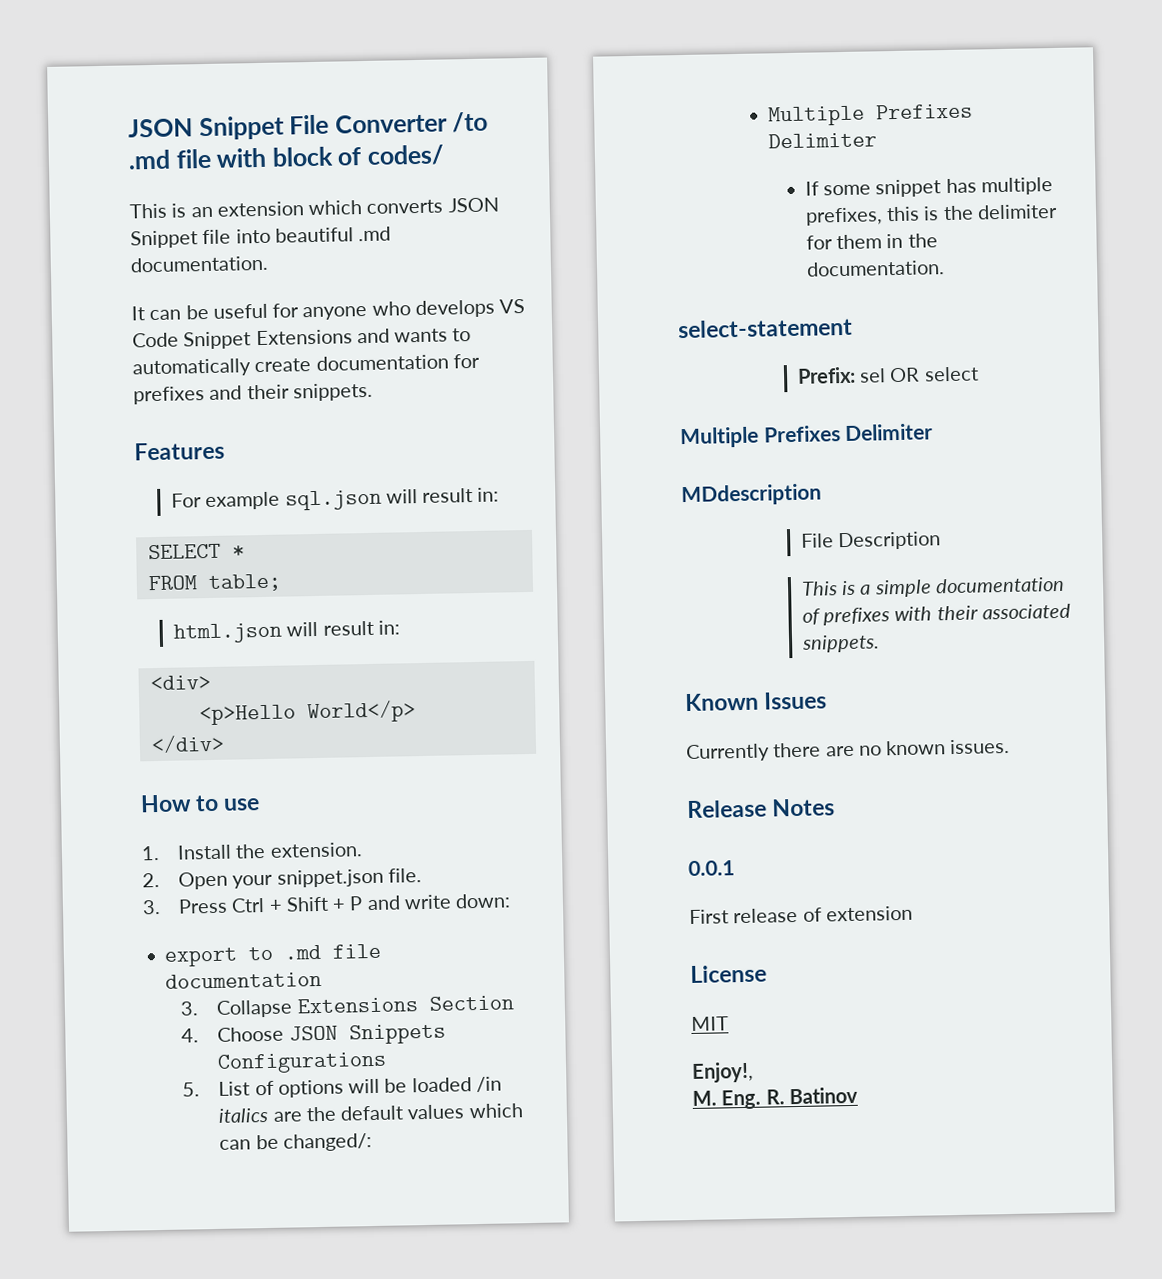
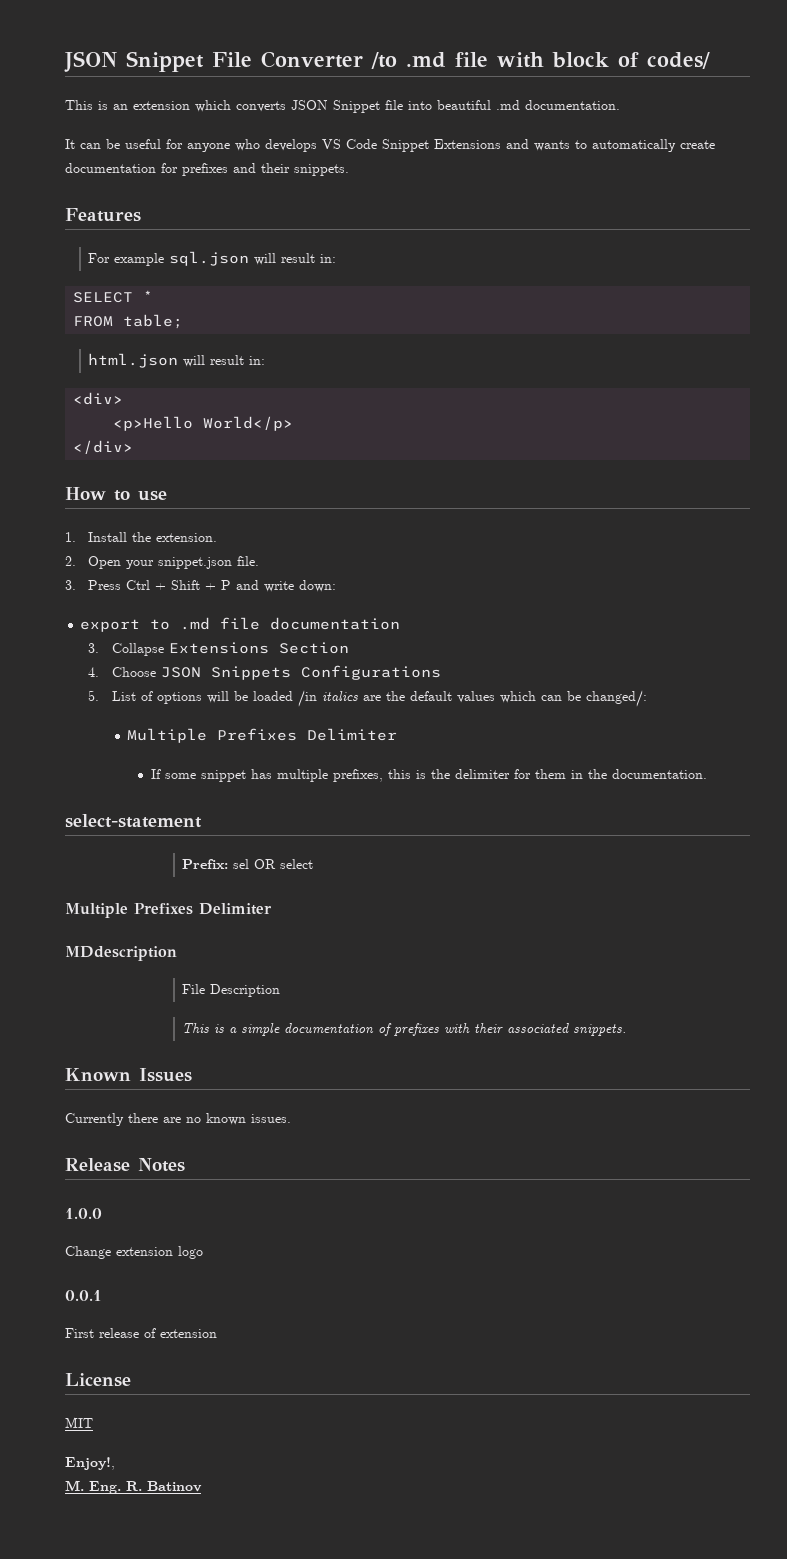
+ 1.0.0
+ Change extension logo

